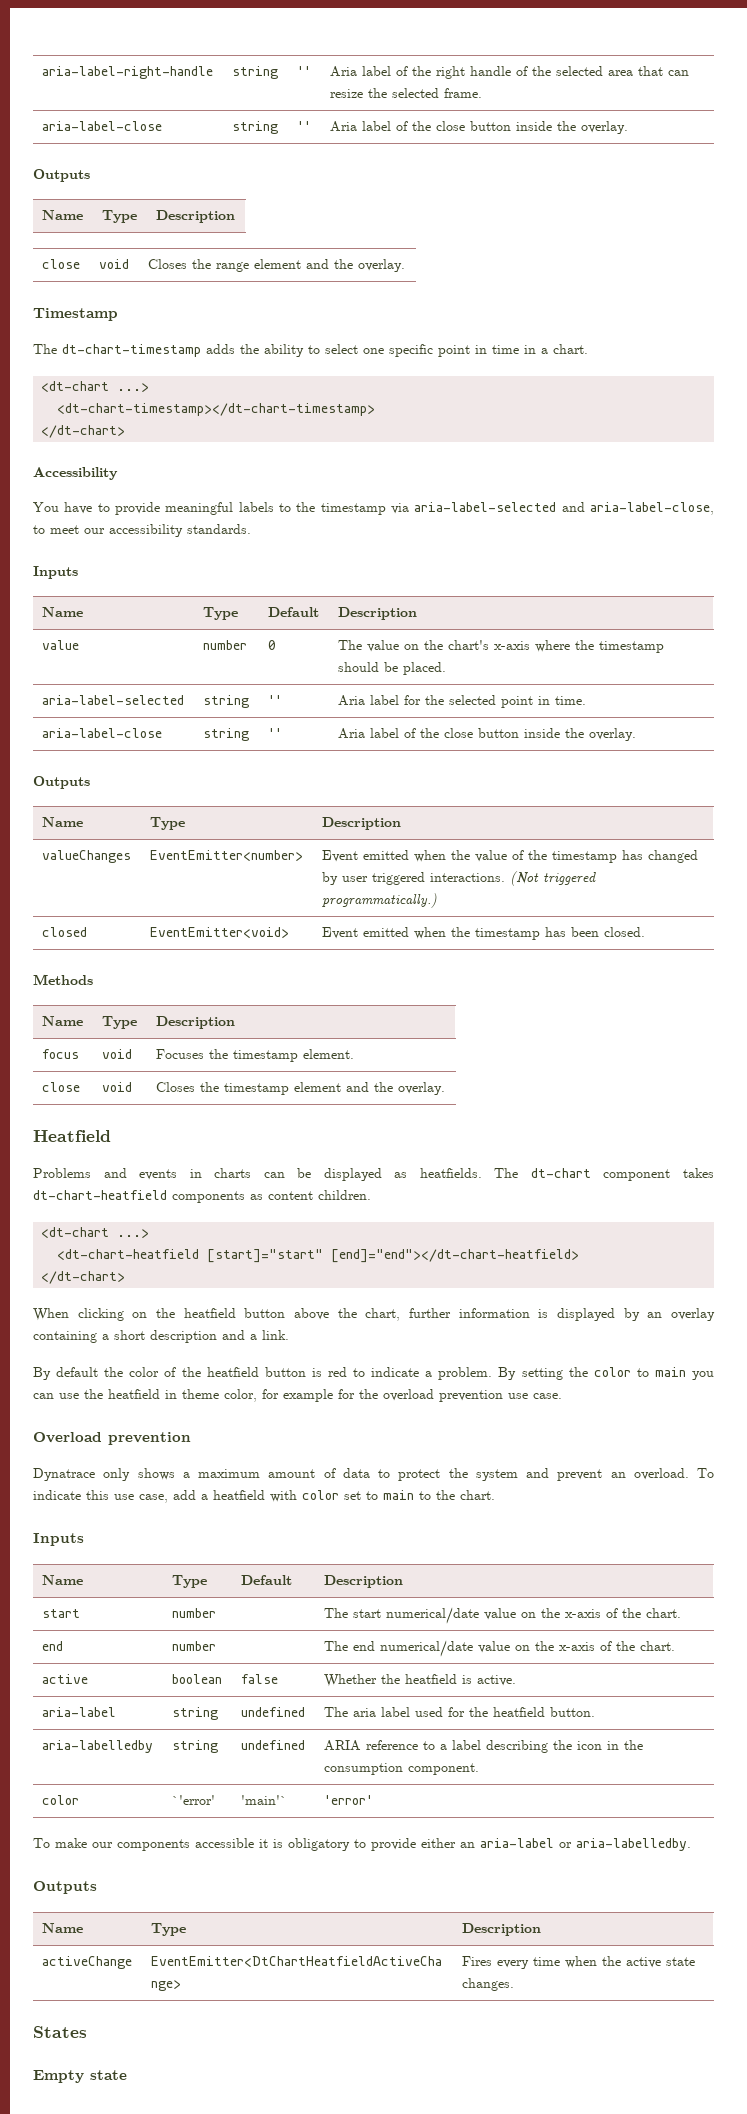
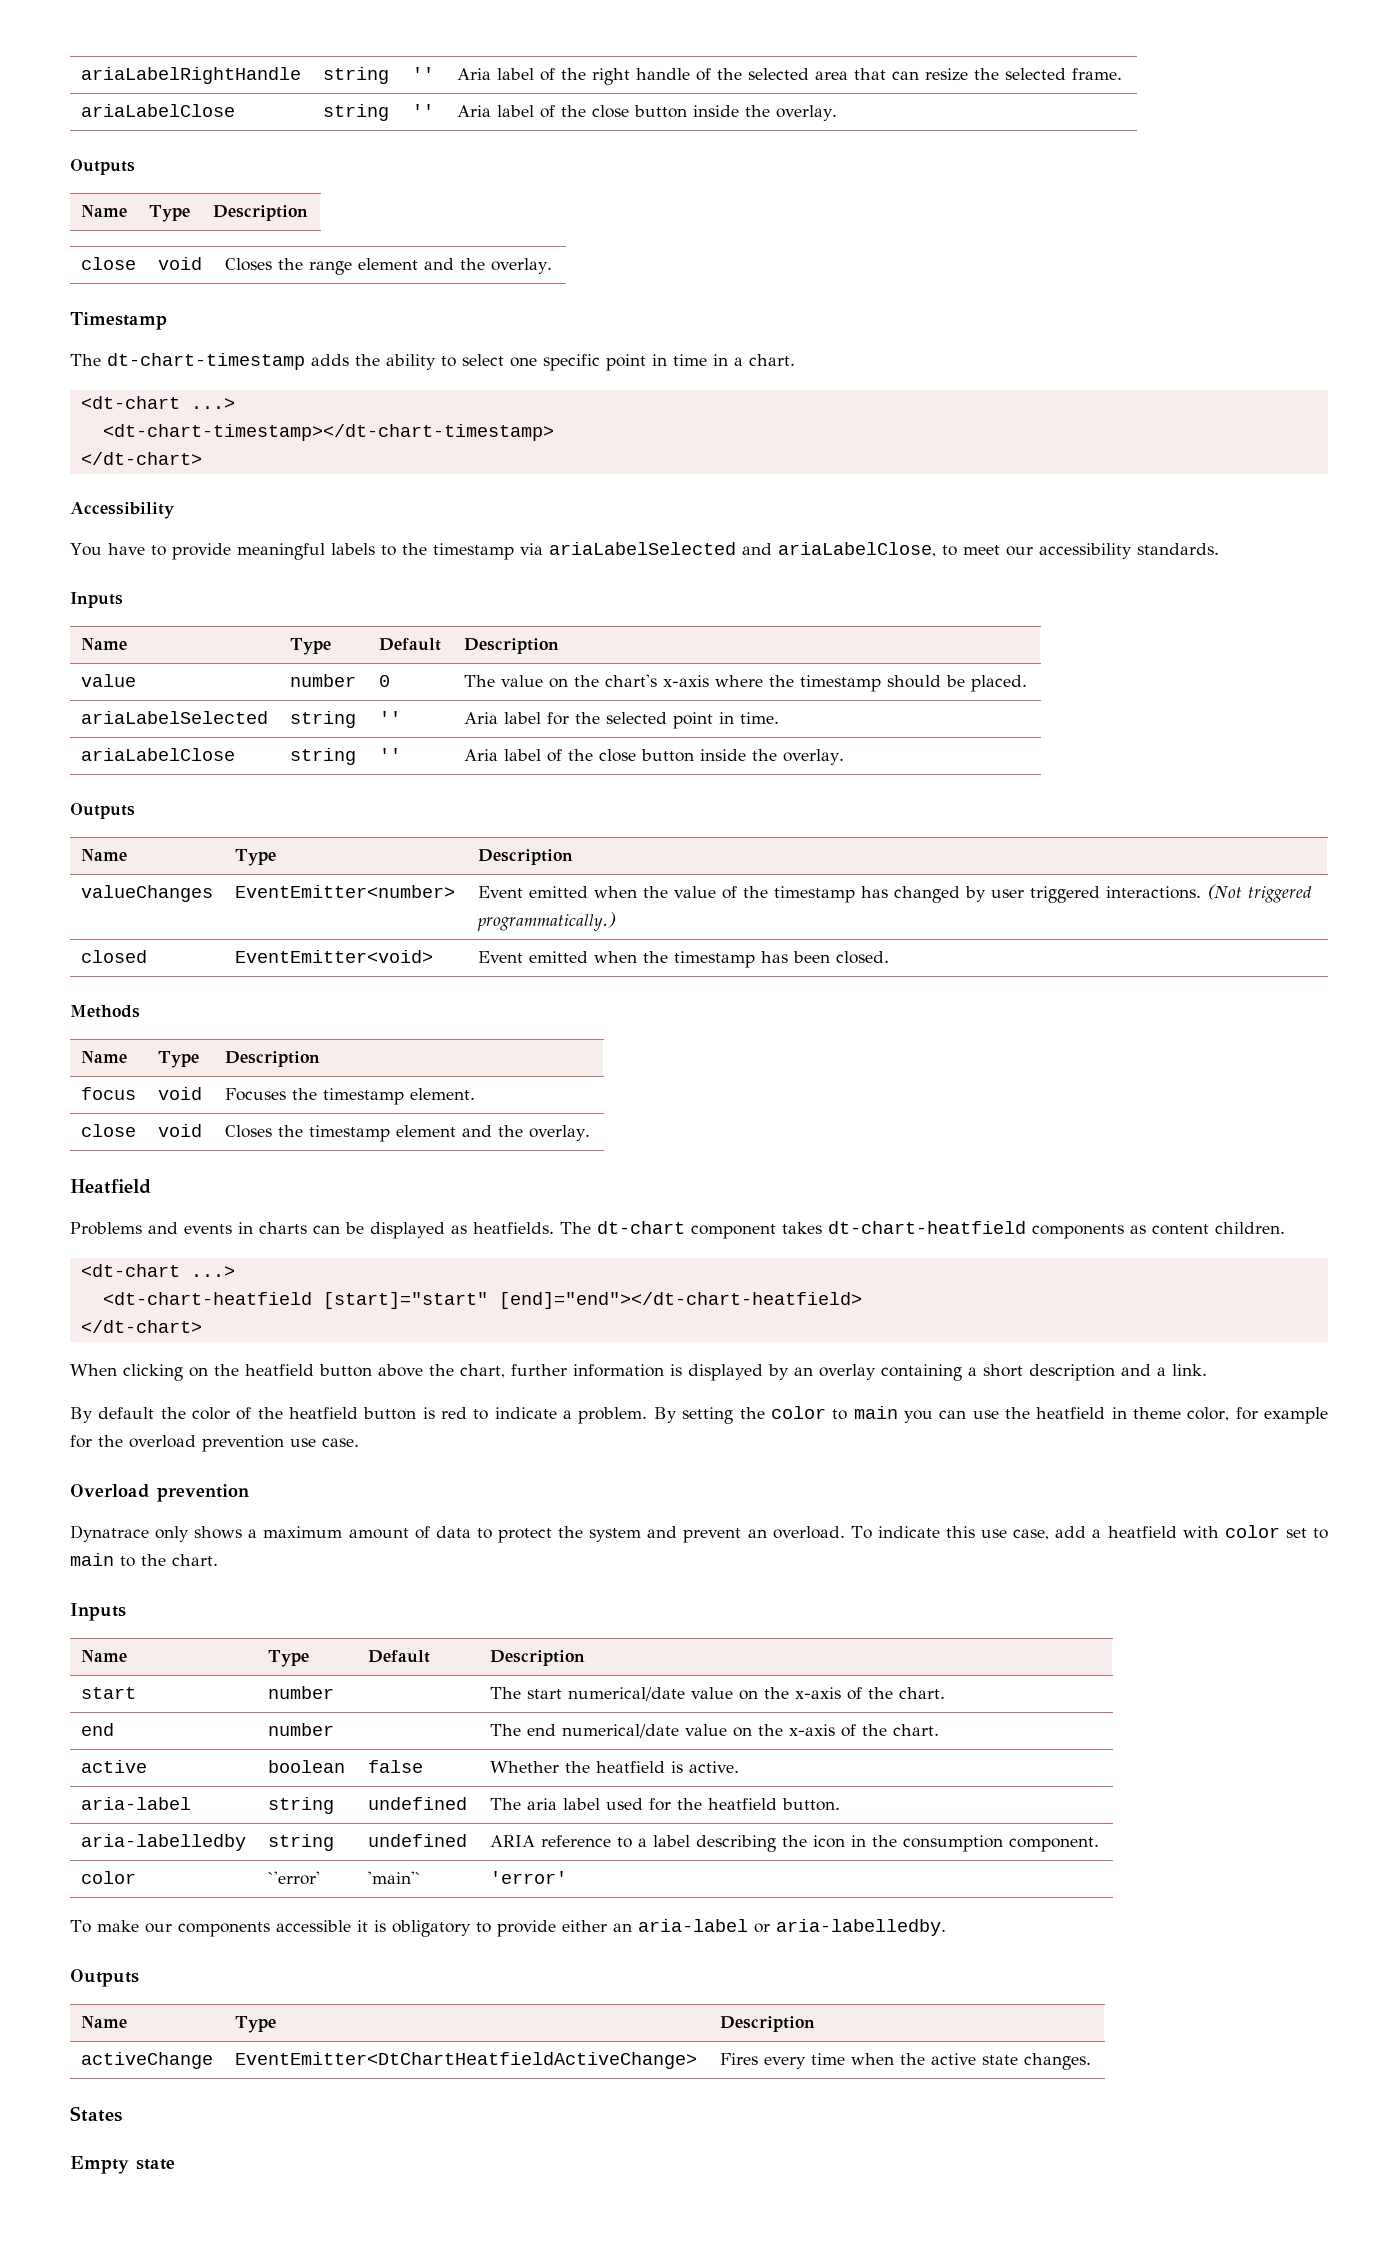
- aria-label-right-handle | string | '' | Aria label of the right handle of the selected area that can resize the selected frame.
- aria-label-close | string | '' | Aria label of the close button inside the overlay.
+ ariaLabelRightHandle | string | '' | Aria label of the right handle of the selected area that can resize the selected frame.
+ ariaLabelClose | string | '' | Aria label of the close button inside the overlay.
- You have to provide meaningful labels to the timestamp via aria-label-selected and aria-label-close, to meet our accessibility standards.
+ You have to provide meaningful labels to the timestamp via ariaLabelSelected and ariaLabelClose, to meet our accessibility standards.
- aria-label-selected | string | '' | Aria label for the selected point in time.
- aria-label-close | string | '' | Aria label of the close button inside the overlay.
+ ariaLabelSelected | string | '' | Aria label for the selected point in time.
+ ariaLabelClose | string | '' | Aria label of the close button inside the overlay.

